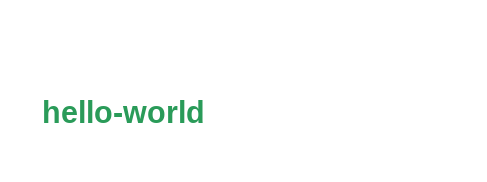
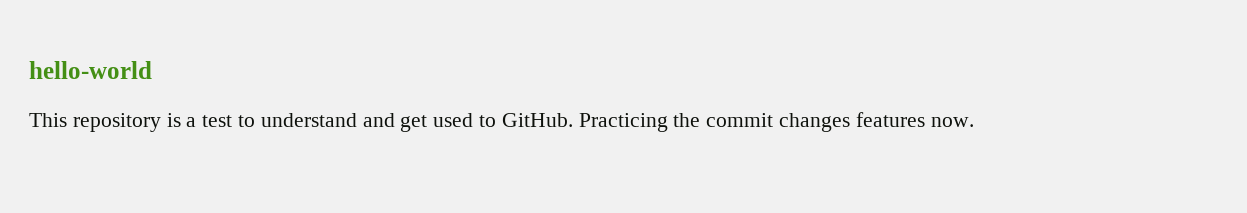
+ This repository is a test to understand and get used to GitHub. Practicing the commit changes features now.

